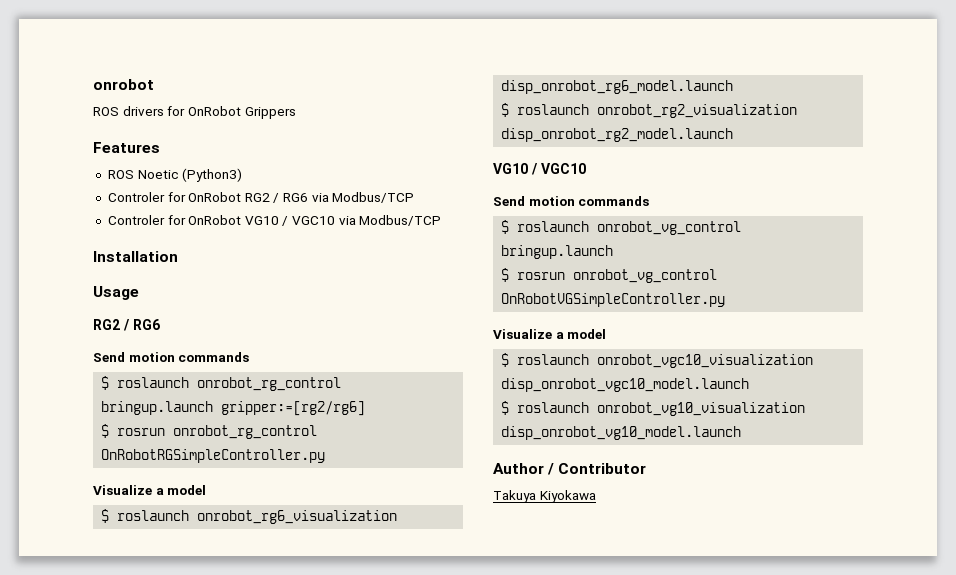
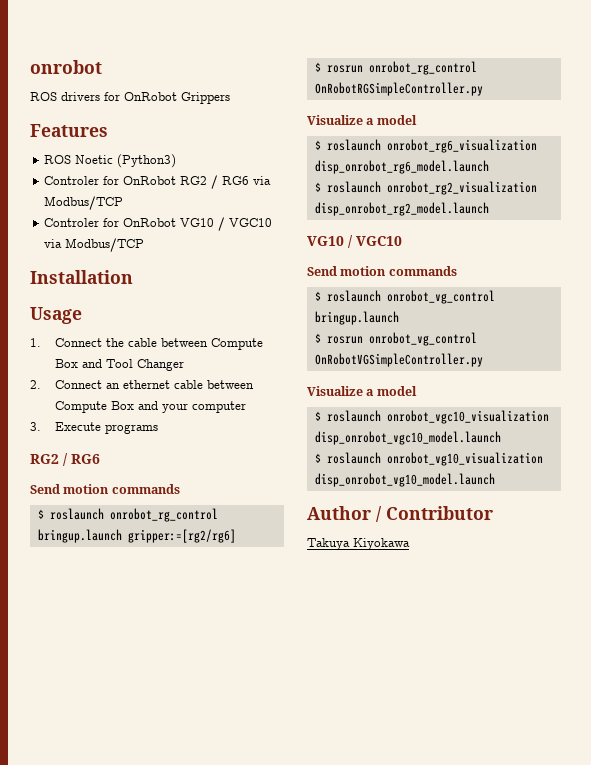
+ 1. Connect the cable between Compute Box and Tool Changer
+ 2. Connect an ethernet cable between Compute Box and your computer
+ 3. Execute programs

